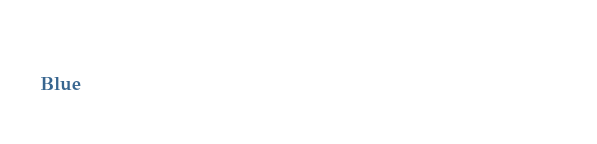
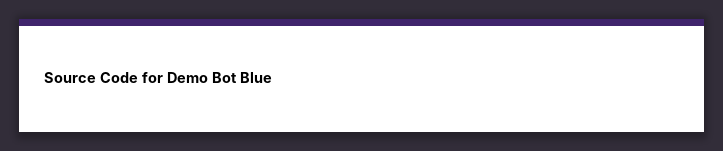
- Blue
+ Source Code for Demo Bot Blue

